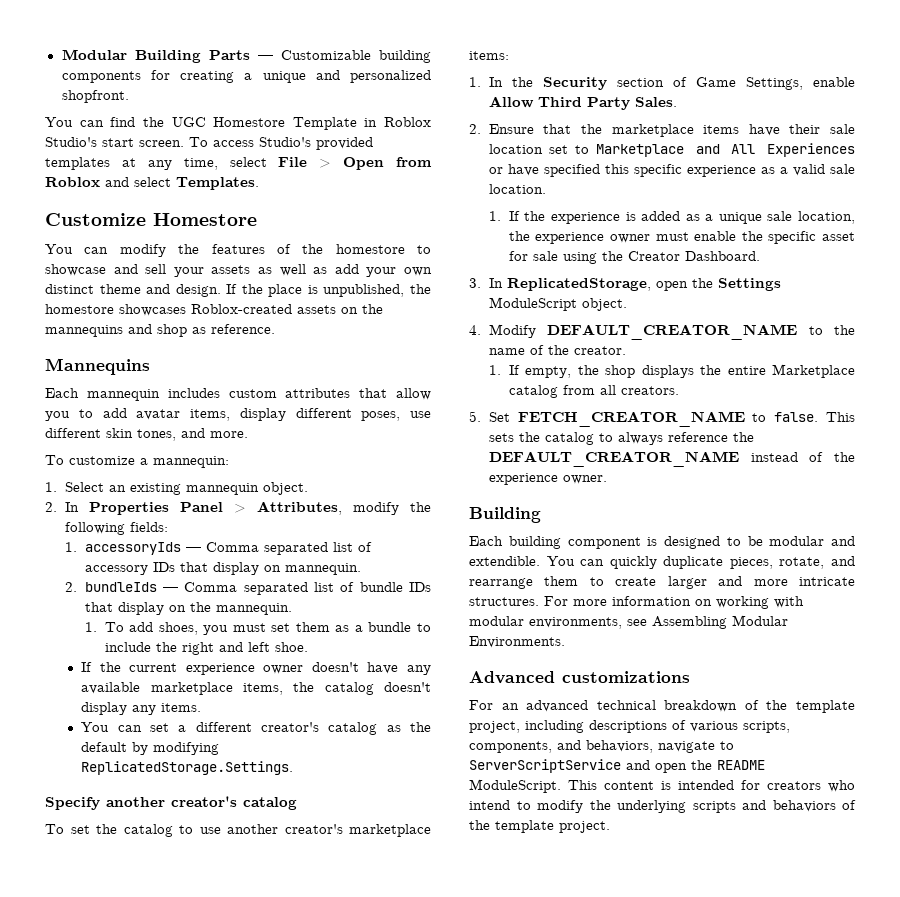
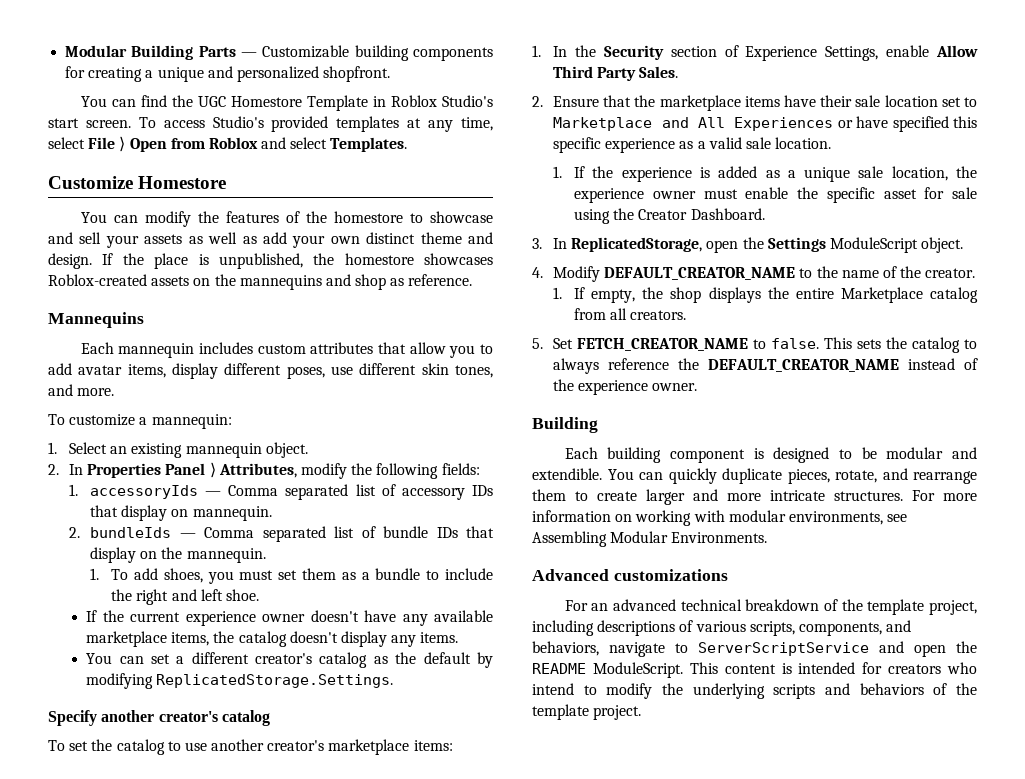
- To access Studio's provided templates at any time, select File > Open from Roblox and select Templates.
+ To access Studio's provided templates at any time, select File ⟩ Open from Roblox and select Templates.
- 2. In Properties Panel > Attributes, modify the following fields:
+ 2. In Properties Panel ⟩ Attributes, modify the following fields:
- 1. In the Security section of Game Settings, enable Allow Third Party Sales.
+ 1. In the Security section of Experience Settings, enable Allow Third Party Sales.

